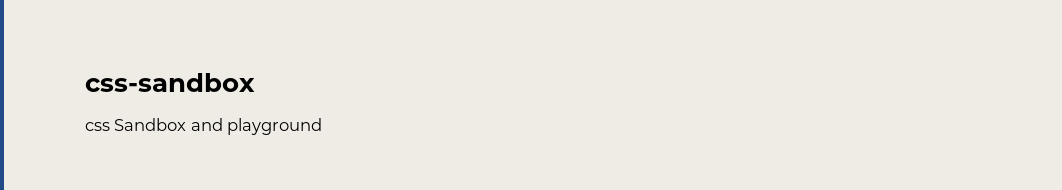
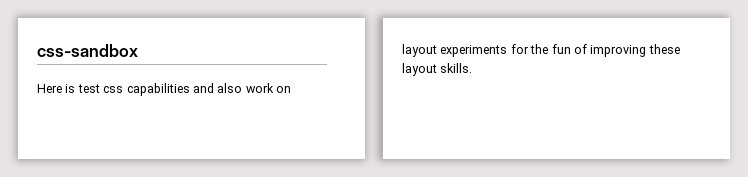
- css Sandbox and playground
+ Here is test css capabilities and also work on layout experiments for the fun of improving these layout skills.

